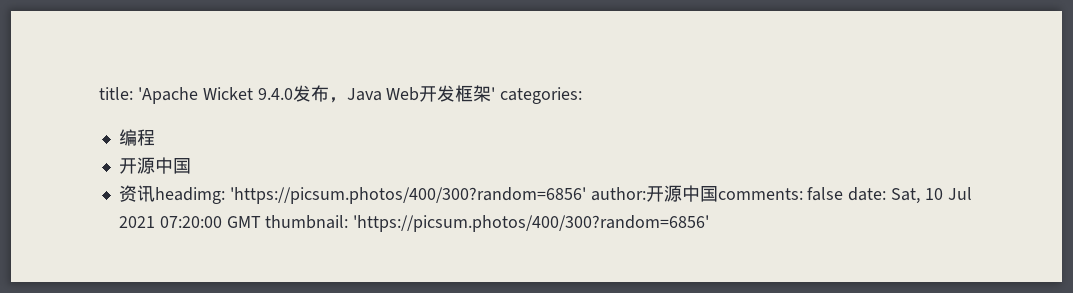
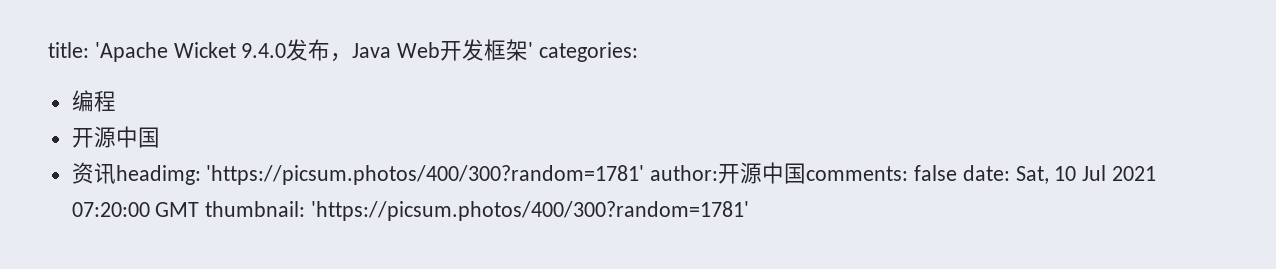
- 资讯headimg: 'https://picsum.photos/400/300?random=6856' author:开源中国comments: false date: Sat, 10 Jul 2021 07:20:00 GMT thumbnail: 'https://picsum.photos/400/300?random=6856'
+ 资讯headimg: 'https://picsum.photos/400/300?random=1781' author:开源中国comments: false date: Sat, 10 Jul 2021 07:20:00 GMT thumbnail: 'https://picsum.photos/400/300?random=1781'

